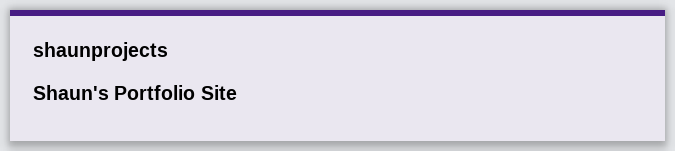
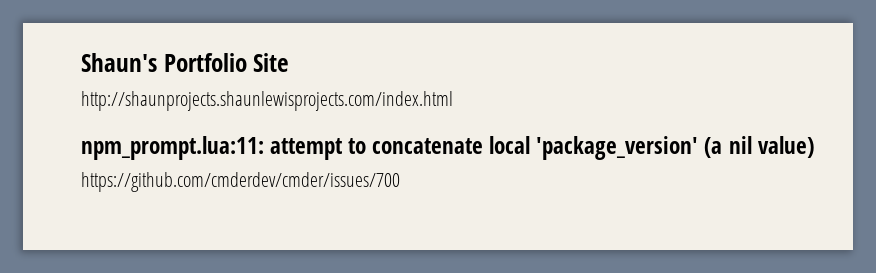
- shaunprojects
+ http://shaunprojects.shaunlewisprojects.com/index.html
+ npm_prompt.lua:11: attempt to concatenate local 'package_version' (a nil value)
+ https://github.com/cmderdev/cmder/issues/700

